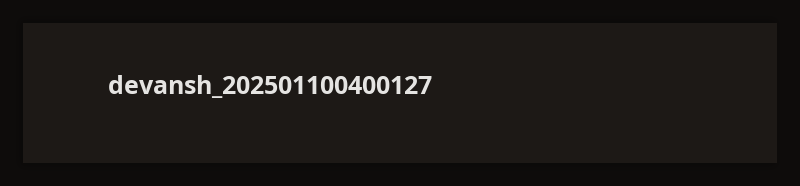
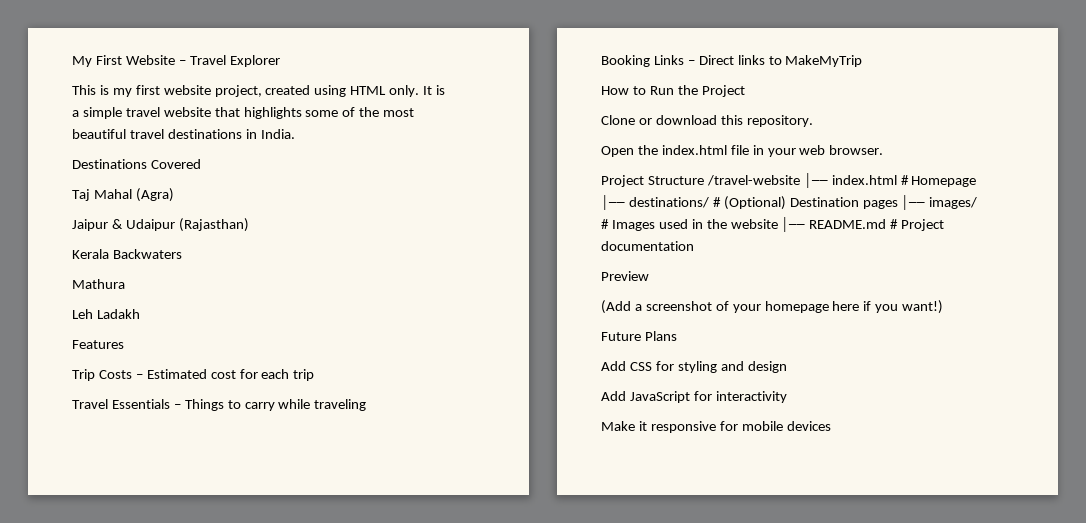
- devansh_202501100400127
+ My First Website – Travel Explorer
+ This is my first website project, created using HTML only. It is a simple travel website that highlights some of the most beautiful travel destinations in India.
+ Destinations Covered
+ Taj Mahal (Agra)
+ Jaipur & Udaipur (Rajasthan)
+ Kerala Backwaters
+ Mathura
+ Leh Ladakh
+ Features
+ Trip Costs – Estimated cost for each trip
+ Travel Essentials – Things to carry while traveling
+ Booking Links – Direct links to MakeMyTrip
+ How to Run the Project
+ Clone or download this repository.
+ Open the index.html file in your web browser.
+ Project Structure /travel-website │── index.html # Homepage │── destinations/ # (Optional) Destination pages │── images/ # Images used in the website │── README.md # Project documentation
+ Preview
+ (Add a screenshot of your homepage here if you want!)
+ Future Plans
+ Add CSS for styling and design
+ Add JavaScript for interactivity
+ Make it responsive for mobile devices

